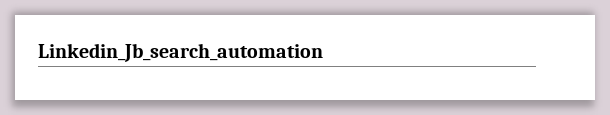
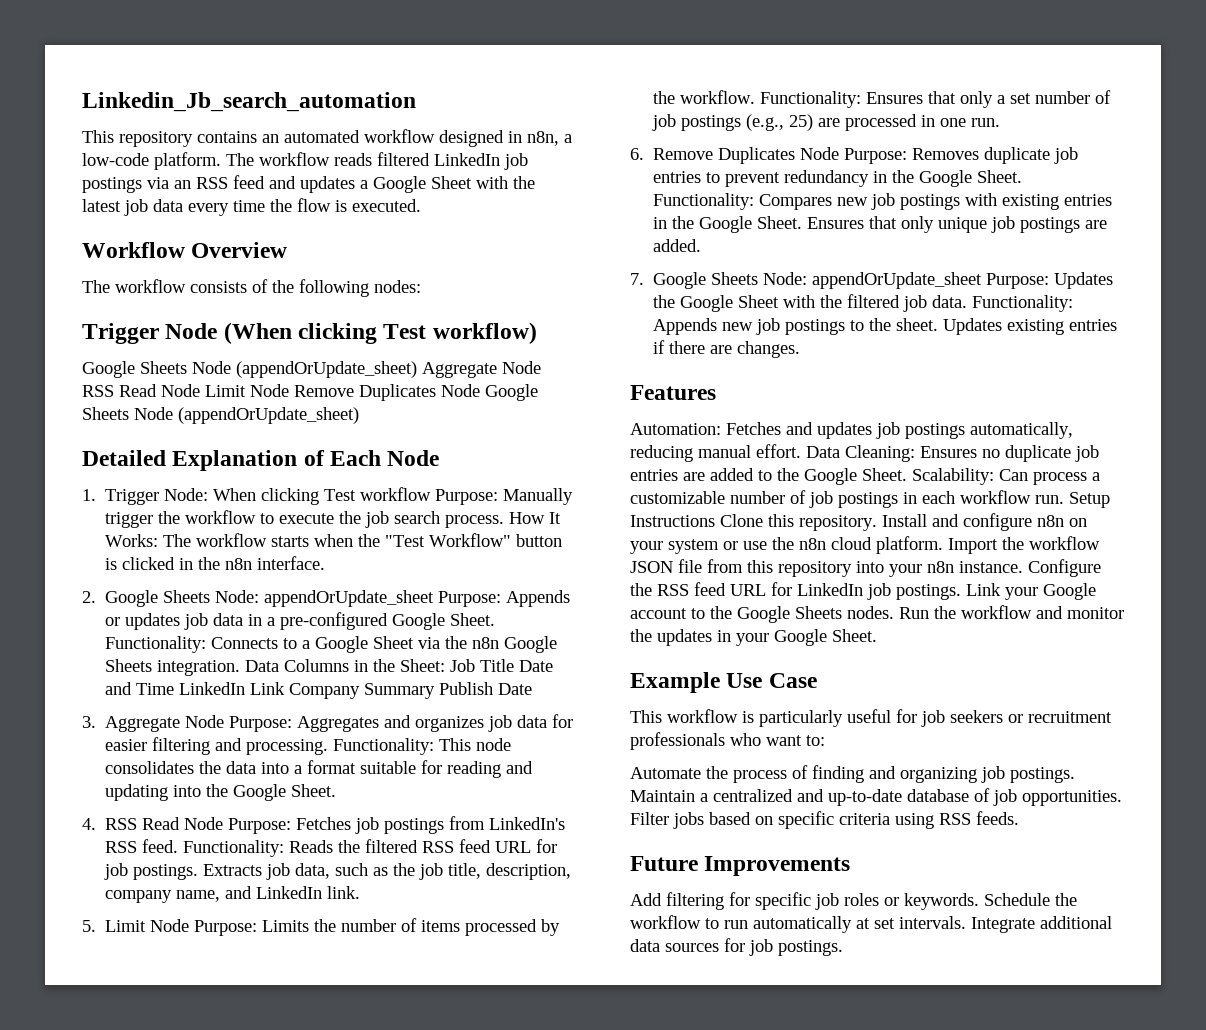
+ This repository contains an automated workflow designed in n8n, a low-code platform. The workflow reads filtered LinkedIn job postings via an RSS feed and updates a Google Sheet with the latest job data every time the flow is executed.
+ Workflow Overview
+ The workflow consists of the following nodes:
+ Trigger Node (When clicking Test workflow)
+ Google Sheets Node (appendOrUpdate_sheet) Aggregate Node RSS Read Node Limit Node Remove Duplicates Node Google Sheets Node (appendOrUpdate_sheet)
+ Detailed Explanation of Each Node
+ 1. Trigger Node: When clicking Test workflow Purpose: Manually trigger the workflow to execute the job search process. How It Works: The workflow starts when the "Test Workflow" button is clicked in the n8n interface.
+ 2. Google Sheets Node: appendOrUpdate_sheet Purpose: Appends or updates job data in a pre-configured Google Sheet. Functionality: Connects to a Google Sheet via the n8n Google Sheets integration. Data Columns in the Sheet: Job Title Date and Time LinkedIn Link Company Summary Publish Date
+ 3. Aggregate Node Purpose: Aggregates and organizes job data for easier filtering and processing. Functionality: This node consolidates the data into a format suitable for reading and updating into the Google Sheet.
+ 4. RSS Read Node Purpose: Fetches job postings from LinkedIn's RSS feed. Functionality: Reads the filtered RSS feed URL for job postings. Extracts job data, such as the job title, description, company name, and LinkedIn link.
+ 5. Limit Node Purpose: Limits the number of items processed by the workflow. Functionality: Ensures that only a set number of job postings (e.g., 25) are processed in one run.
+ 6. Remove Duplicates Node Purpose: Removes duplicate job entries to prevent redundancy in the Google Sheet. Functionality: Compares new job postings with existing entries in the Google Sheet. Ensures that only unique job postings are added.
+ 7. Google Sheets Node: appendOrUpdate_sheet Purpose: Updates the Google Sheet with the filtered job data. Functionality: Appends new job postings to the sheet. Updates existing entries if there are changes.
+ Features
+ Automation: Fetches and updates job postings automatically, reducing manual effort. Data Cleaning: Ensures no duplicate job entries are added to the Google Sheet. Scalability: Can process a customizable number of job postings in each workflow run. Setup Instructions Clone this repository. Install and configure n8n on your system or use the n8n cloud platform. Import the workflow JSON file from this repository into your n8n instance. Configure the RSS feed URL for LinkedIn job postings. Link your Google account to the Google Sheets nodes. Run the workflow and monitor the updates in your Google Sheet.
+ Example Use Case
+ This workflow is particularly useful for job seekers or recruitment professionals who want to:
+ Automate the process of finding and organizing job postings. Maintain a centralized and up-to-date database of job opportunities. Filter jobs based on specific criteria using RSS feeds.
+ Future Improvements
+ Add filtering for specific job roles or keywords. Schedule the workflow to run automatically at set intervals. Integrate additional data sources for job postings.

